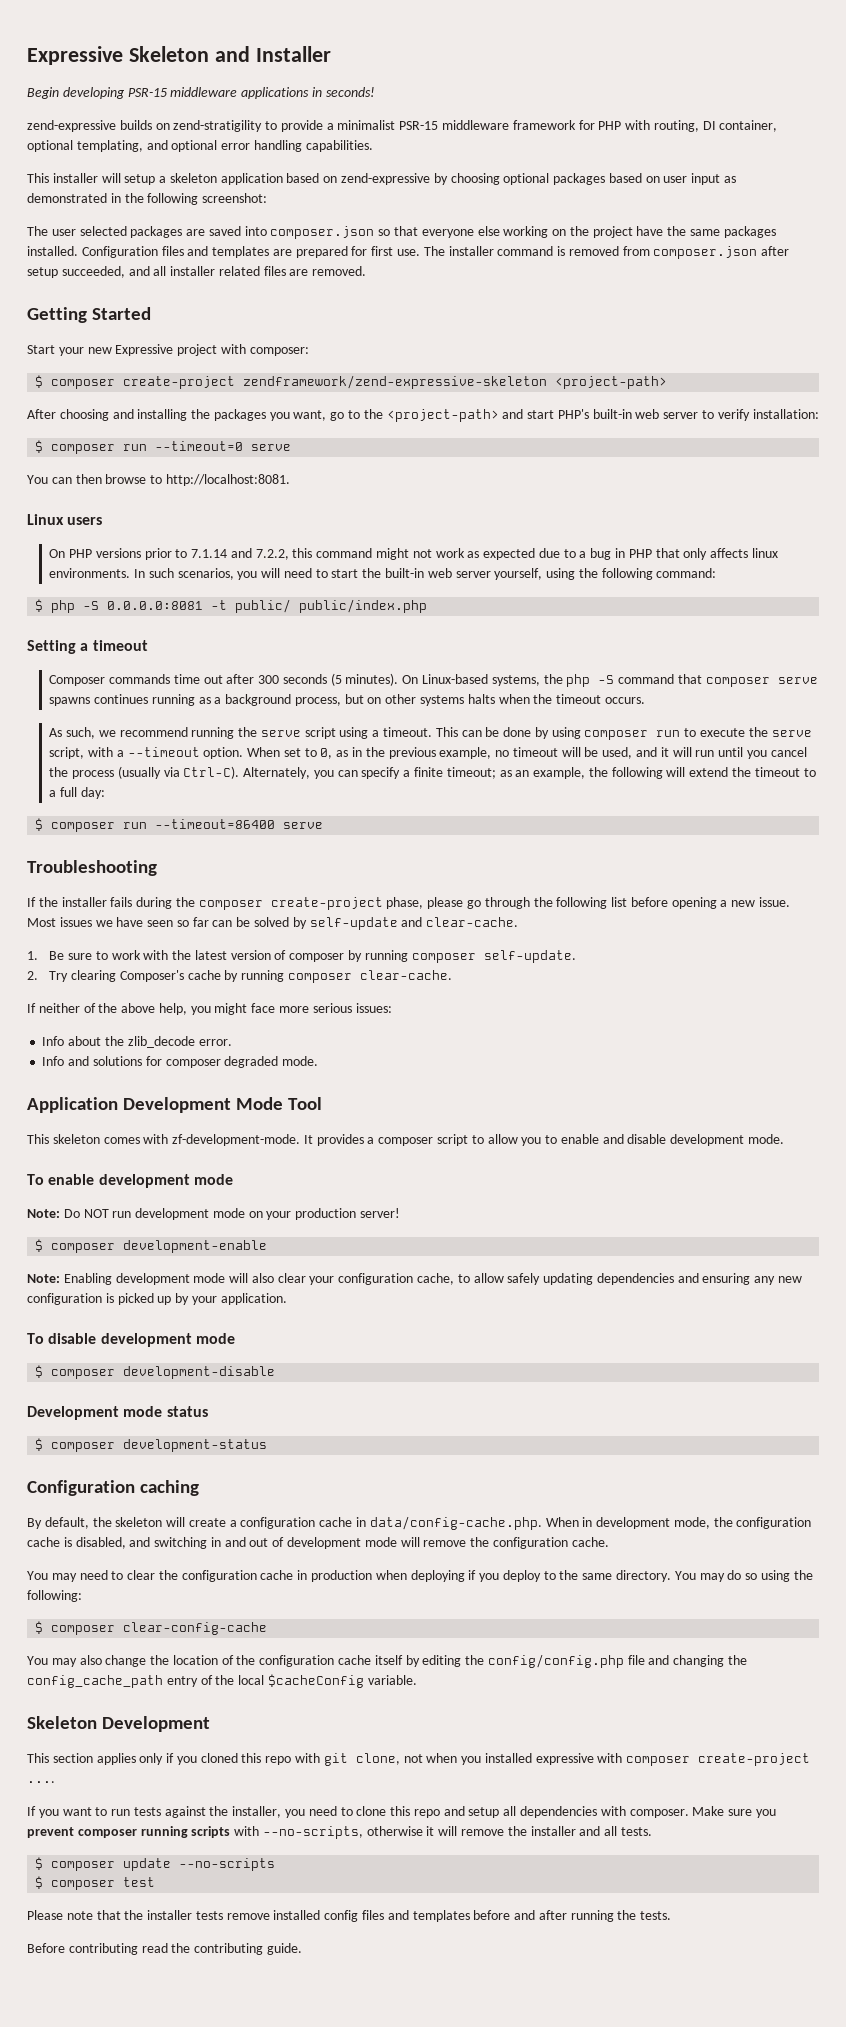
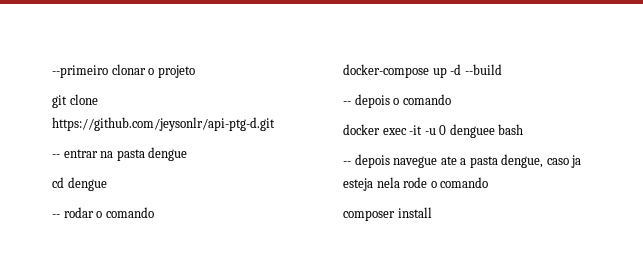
- Expressive Skeleton and Installer
- Begin developing PSR-15 middleware applications in seconds!
- zend-expressive builds on zend-stratigility to provide a minimalist PSR-15 middleware framework for PHP with routing, DI container, optional templating, and optional error handling capabilities.
- This installer will setup a skeleton application based on zend-expressive by choosing optional packages based on user input as demonstrated in the following screenshot:
- The user selected packages are saved into composer.json so that everyone else working on the project have the same packages installed. Configuration files and templates are prepared for first use. The installer command is removed from composer.json after setup succeeded, and all installer related files are removed.
- Getting Started
- Start your new Expressive project with composer:
- $ composer create-project zendframework/zend-expressive-skeleton <project-path>
- After choosing and installing the packages you want, go to the <project-path> and start PHP's built-in web server to verify installation:
- $ composer run --timeout=0 serve
- You can then browse to http://localhost:8081.
- Linux users
- On PHP versions prior to 7.1.14 and 7.2.2, this command might not work as expected due to a bug in PHP that only affects linux environments. In such scenarios, you will need to start the built-in web server yourself, using the following command:
- $ php -S 0.0.0.0:8081 -t public/ public/index.php
- Setting a timeout
- Composer commands time out after 300 seconds (5 minutes). On Linux-based systems, the php -S command that composer serve spawns continues running as a background process, but on other systems halts when the timeout occurs.
- As such, we recommend running the serve script using a timeout. This can be done by using composer run to execute the serve script, with a --timeout option. When set to 0, as in the previous example, no timeout will be used, and it will run until you cancel the process (usually via Ctrl-C). Alternately, you can specify a finite timeout; as an example, the following will extend the timeout to a full day:
- $ composer run --timeout=86400 serve
- Troubleshooting
- If the installer fails during the composer create-project phase, please go through the following list before opening a new issue. Most issues we have seen so far can be solved by self-update and clear-cache.
- 1. Be sure to work with the latest version of composer by running composer self-update.
- 2. Try clearing Composer's cache by running composer clear-cache.
- If neither of the above help, you might face more serious issues:
- Info about the zlib_decode error.
- Info and solutions for composer degraded mode.
- Application Development Mode Tool
- This skeleton comes with zf-development-mode. It provides a composer script to allow you to enable and disable development mode.
- To enable development mode
- Note: Do NOT run development mode on your production server!
- $ composer development-enable
- Note: Enabling development mode will also clear your configuration cache, to allow safely updating dependencies and ensuring any new configuration is picked up by your application.
- To disable development mode
- $ composer development-disable
- Development mode status
- $ composer development-status
- Configuration caching
- By default, the skeleton will create a configuration cache in data/config-cache.php. When in development mode, the configuration cache is disabled, and switching in and out of development mode will remove the configuration cache.
- You may need to clear the configuration cache in production when deploying if you deploy to the same directory. You may do so using the following:
- $ composer clear-config-cache
- You may also change the location of the configuration cache itself by editing the config/config.php file and changing the config_cache_path entry of the local $cacheConfig variable.
- Skeleton Development
- This section applies only if you cloned this repo with git clone, not when you installed expressive with composer create-project ....
- If you want to run tests against the installer, you need to clone this repo and setup all dependencies with composer. Make sure you prevent composer running scripts with --no-scripts, otherwise it will remove the installer and all tests.
- $ composer update --no-scripts
- $ composer test
- Please note that the installer tests remove installed config files and templates before and after running the tests.
- Before contributing read the contributing guide.
+ --primeiro clonar o projeto
+ git clone https://github.com/jeysonlr/api-ptg-d.git
+ -- entrar na pasta dengue
+ cd dengue
+ -- rodar o comando
+ docker-compose up -d --build
+ -- depois o comando
+ docker exec -it -u 0 denguee bash
+ -- depois navegue ate a pasta dengue, caso ja esteja nela rode o comando
+ composer install

